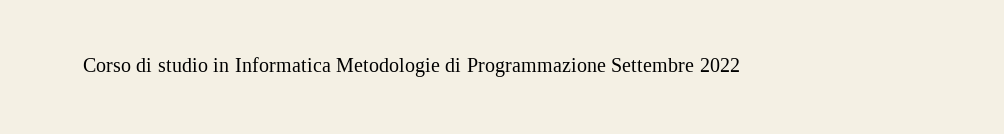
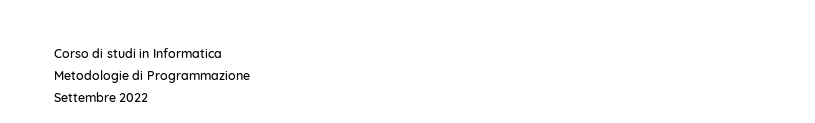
- Corso di studio in Informatica Metodologie di Programmazione Settembre 2022
+ Corso di studi in Informatica
+ Metodologie di Programmazione
+ Settembre 2022

